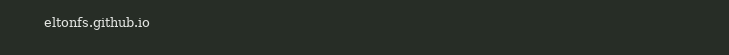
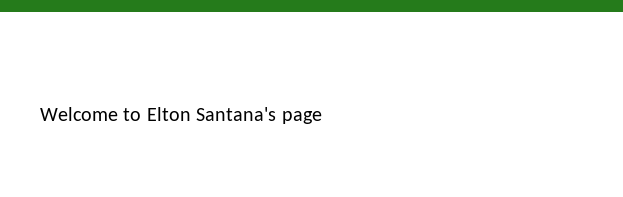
- eltonfs.github.io
+ Welcome to Elton Santana's page

